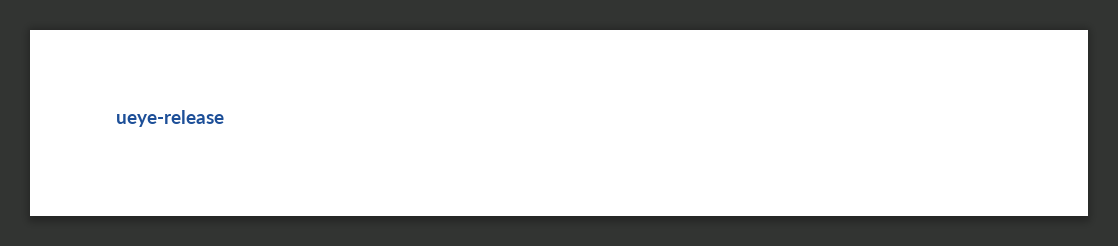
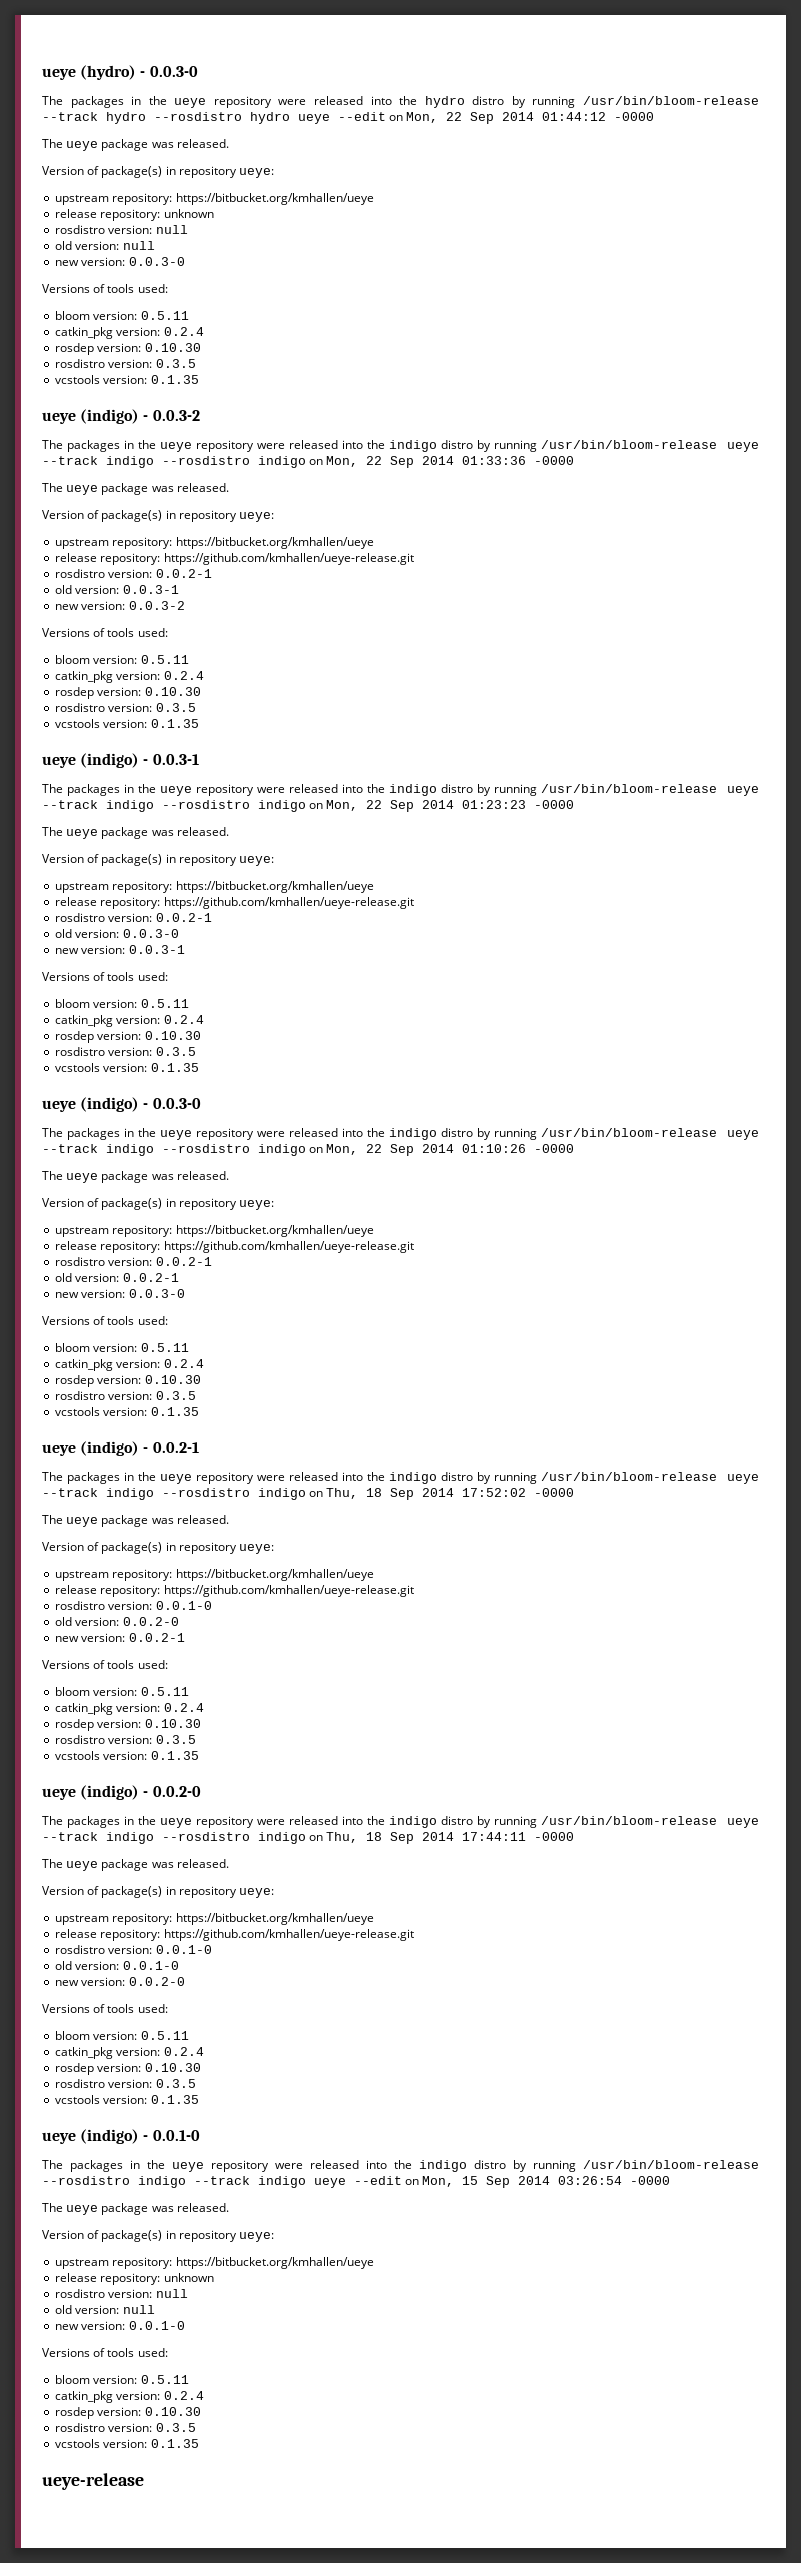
+ ueye (hydro) - 0.0.3-0
+ The packages in the ueye repository were released into the hydro distro by running /usr/bin/bloom-release --track hydro --rosdistro hydro ueye --edit on Mon, 22 Sep 2014 01:44:12 -0000
+ The ueye package was released.
+ Version of package(s) in repository ueye:
+ upstream repository: https://bitbucket.org/kmhallen/ueye
+ release repository: unknown
+ rosdistro version: null
+ old version: null
+ new version: 0.0.3-0
+ Versions of tools used:
+ bloom version: 0.5.11
+ catkin_pkg version: 0.2.4
+ rosdep version: 0.10.30
+ rosdistro version: 0.3.5
+ vcstools version: 0.1.35
+ ueye (indigo) - 0.0.3-2
+ The packages in the ueye repository were released into the indigo distro by running /usr/bin/bloom-release ueye --track indigo --rosdistro indigo on Mon, 22 Sep 2014 01:33:36 -0000
+ The ueye package was released.
+ Version of package(s) in repository ueye:
+ upstream repository: https://bitbucket.org/kmhallen/ueye
+ release repository: https://github.com/kmhallen/ueye-release.git
+ rosdistro version: 0.0.2-1
+ old version: 0.0.3-1
+ new version: 0.0.3-2
+ Versions of tools used:
+ bloom version: 0.5.11
+ catkin_pkg version: 0.2.4
+ rosdep version: 0.10.30
+ rosdistro version: 0.3.5
+ vcstools version: 0.1.35
+ ueye (indigo) - 0.0.3-1
+ The packages in the ueye repository were released into the indigo distro by running /usr/bin/bloom-release ueye --track indigo --rosdistro indigo on Mon, 22 Sep 2014 01:23:23 -0000
+ The ueye package was released.
+ Version of package(s) in repository ueye:
+ upstream repository: https://bitbucket.org/kmhallen/ueye
+ release repository: https://github.com/kmhallen/ueye-release.git
+ rosdistro version: 0.0.2-1
+ old version: 0.0.3-0
+ new version: 0.0.3-1
+ Versions of tools used:
+ bloom version: 0.5.11
+ catkin_pkg version: 0.2.4
+ rosdep version: 0.10.30
+ rosdistro version: 0.3.5
+ vcstools version: 0.1.35
+ ueye (indigo) - 0.0.3-0
+ The packages in the ueye repository were released into the indigo distro by running /usr/bin/bloom-release ueye --track indigo --rosdistro indigo on Mon, 22 Sep 2014 01:10:26 -0000
+ The ueye package was released.
+ Version of package(s) in repository ueye:
+ upstream repository: https://bitbucket.org/kmhallen/ueye
+ release repository: https://github.com/kmhallen/ueye-release.git
+ rosdistro version: 0.0.2-1
+ old version: 0.0.2-1
+ new version: 0.0.3-0
+ Versions of tools used:
+ bloom version: 0.5.11
+ catkin_pkg version: 0.2.4
+ rosdep version: 0.10.30
+ rosdistro version: 0.3.5
+ vcstools version: 0.1.35
+ ueye (indigo) - 0.0.2-1
+ The packages in the ueye repository were released into the indigo distro by running /usr/bin/bloom-release ueye --track indigo --rosdistro indigo on Thu, 18 Sep 2014 17:52:02 -0000
+ The ueye package was released.
+ Version of package(s) in repository ueye:
+ upstream repository: https://bitbucket.org/kmhallen/ueye
+ release repository: https://github.com/kmhallen/ueye-release.git
+ rosdistro version: 0.0.1-0
+ old version: 0.0.2-0
+ new version: 0.0.2-1
+ Versions of tools used:
+ bloom version: 0.5.11
+ catkin_pkg version: 0.2.4
+ rosdep version: 0.10.30
+ rosdistro version: 0.3.5
+ vcstools version: 0.1.35
+ ueye (indigo) - 0.0.2-0
+ The packages in the ueye repository were released into the indigo distro by running /usr/bin/bloom-release ueye --track indigo --rosdistro indigo on Thu, 18 Sep 2014 17:44:11 -0000
+ The ueye package was released.
+ Version of package(s) in repository ueye:
+ upstream repository: https://bitbucket.org/kmhallen/ueye
+ release repository: https://github.com/kmhallen/ueye-release.git
+ rosdistro version: 0.0.1-0
+ old version: 0.0.1-0
+ new version: 0.0.2-0
+ Versions of tools used:
+ bloom version: 0.5.11
+ catkin_pkg version: 0.2.4
+ rosdep version: 0.10.30
+ rosdistro version: 0.3.5
+ vcstools version: 0.1.35
+ ueye (indigo) - 0.0.1-0
+ The packages in the ueye repository were released into the indigo distro by running /usr/bin/bloom-release --rosdistro indigo --track indigo ueye --edit on Mon, 15 Sep 2014 03:26:54 -0000
+ The ueye package was released.
+ Version of package(s) in repository ueye:
+ upstream repository: https://bitbucket.org/kmhallen/ueye
+ release repository: unknown
+ rosdistro version: null
+ old version: null
+ new version: 0.0.1-0
+ Versions of tools used:
+ bloom version: 0.5.11
+ catkin_pkg version: 0.2.4
+ rosdep version: 0.10.30
+ rosdistro version: 0.3.5
+ vcstools version: 0.1.35

